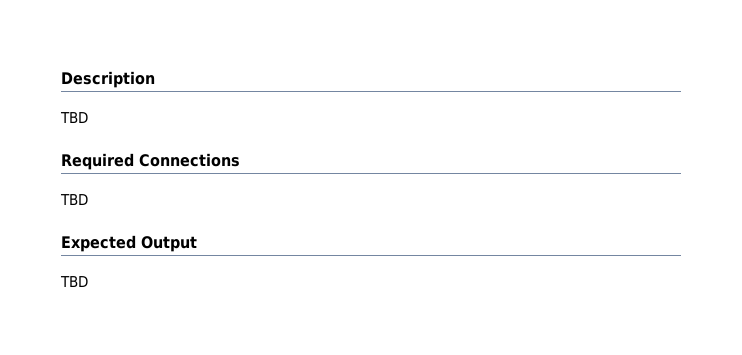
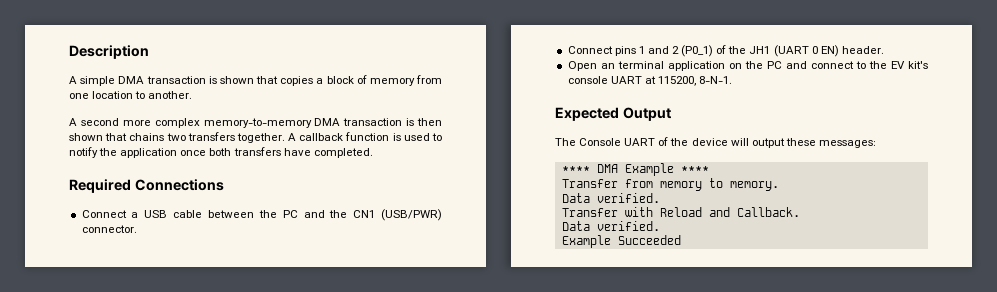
  Description
- TBD
+ A simple DMA transaction is shown that copies a block of memory from one location to another.
+ A second more complex memory-to-memory DMA transaction is then shown that chains two transfers together. A callback function is used to notify the application once both transfers have completed.
  Required Connections
- TBD
+ Connect a USB cable between the PC and the CN1 (USB/PWR) connector.
+ Connect pins 1 and 2 (P0_1) of the JH1 (UART 0 EN) header.
+ Open an terminal application on the PC and connect to the EV kit's console UART at 115200, 8-N-1.
  Expected Output
- TBD
+ The Console UART of the device will output these messages:
+ **** DMA Example ****
+ Transfer from memory to memory.
+ Data verified.
+ Transfer with Reload and Callback.
+ Data verified.
+ Example Succeeded

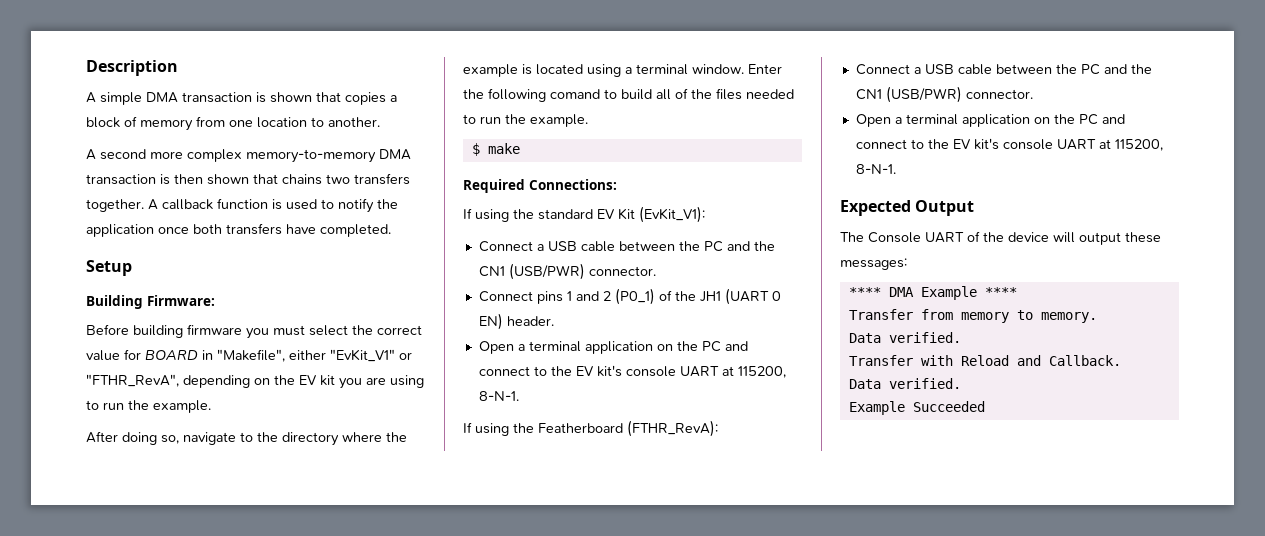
- Required Connections
+ Setup
+ Building Firmware:
+ Before building firmware you must select the correct value for BOARD in "Makefile", either "EvKit_V1" or "FTHR_RevA", depending on the EV kit you are using to run the example.
+ After doing so, navigate to the directory where the example is located using a terminal window. Enter the following comand to build all of the files needed to run the example.
+ $ make
+ Required Connections:
+ If using the standard EV Kit (EvKit_V1):
  Connect pins 1 and 2 (P0_1) of the JH1 (UART 0 EN) header.
- Open an terminal application on the PC and connect to the EV kit's console UART at 115200, 8-N-1.
+ Open a terminal application on the PC and connect to the EV kit's console UART at 115200, 8-N-1.
+ If using the Featherboard (FTHR_RevA):
+ Connect a USB cable between the PC and the CN1 (USB/PWR) connector.
+ Open a terminal application on the PC and connect to the EV kit's console UART at 115200, 8-N-1.

